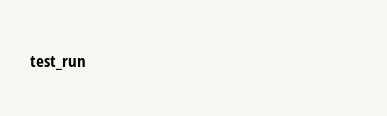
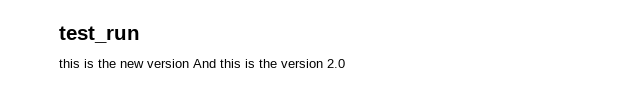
+ this is the new version And this is the version 2.0

